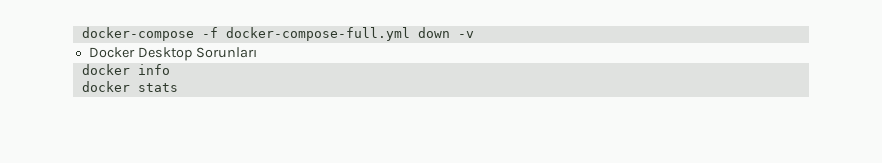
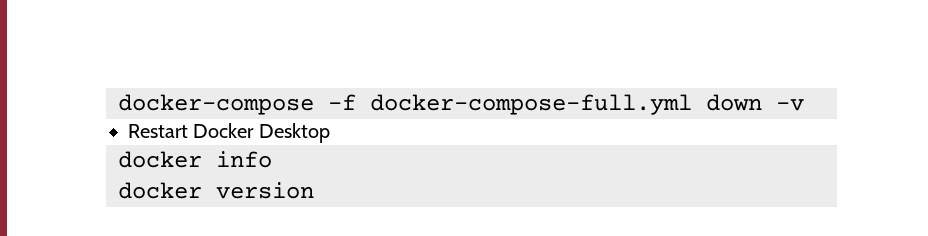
- Docker Desktop Sorunları
+ Restart Docker Desktop
- docker stats
+ docker version

